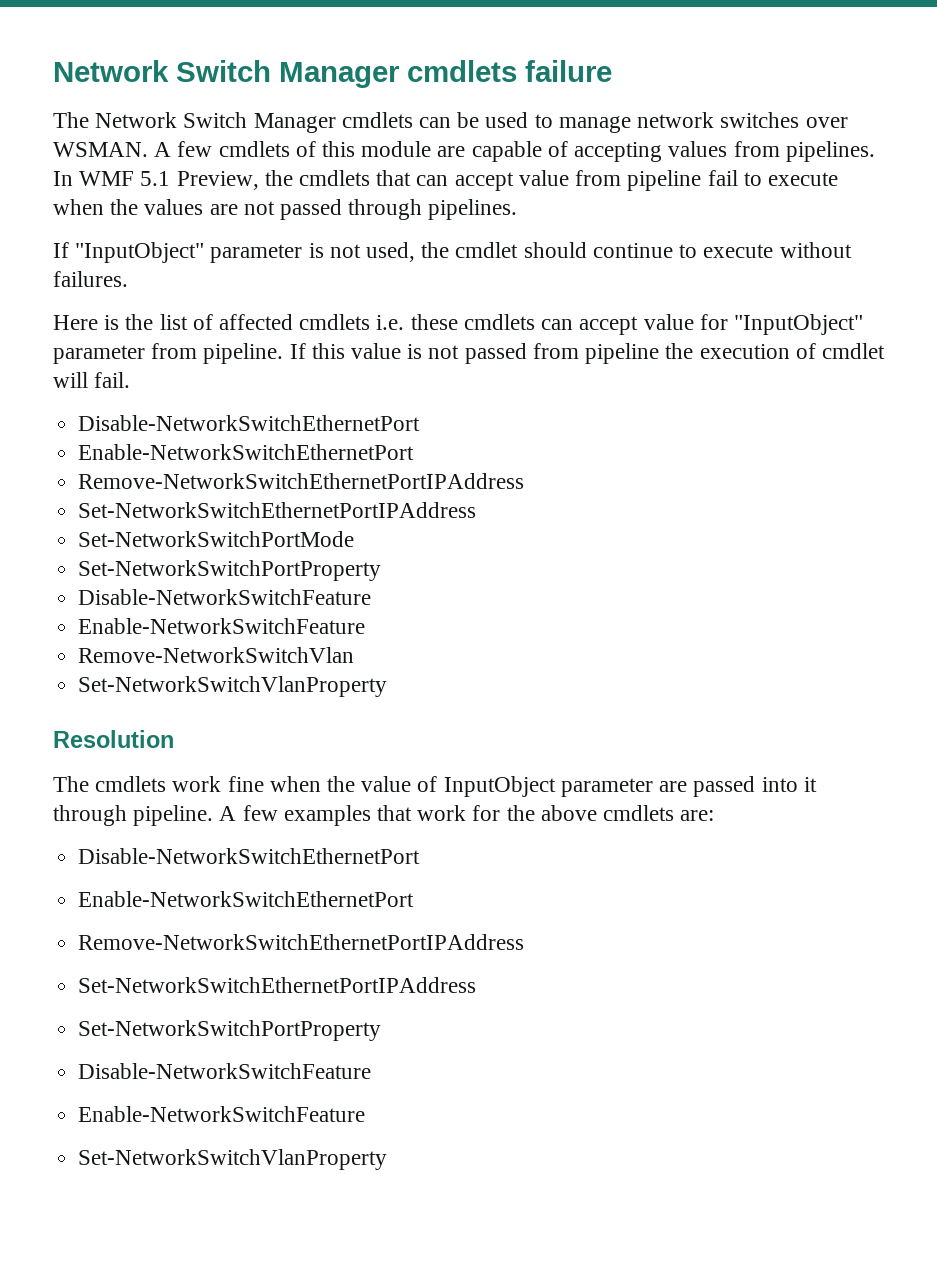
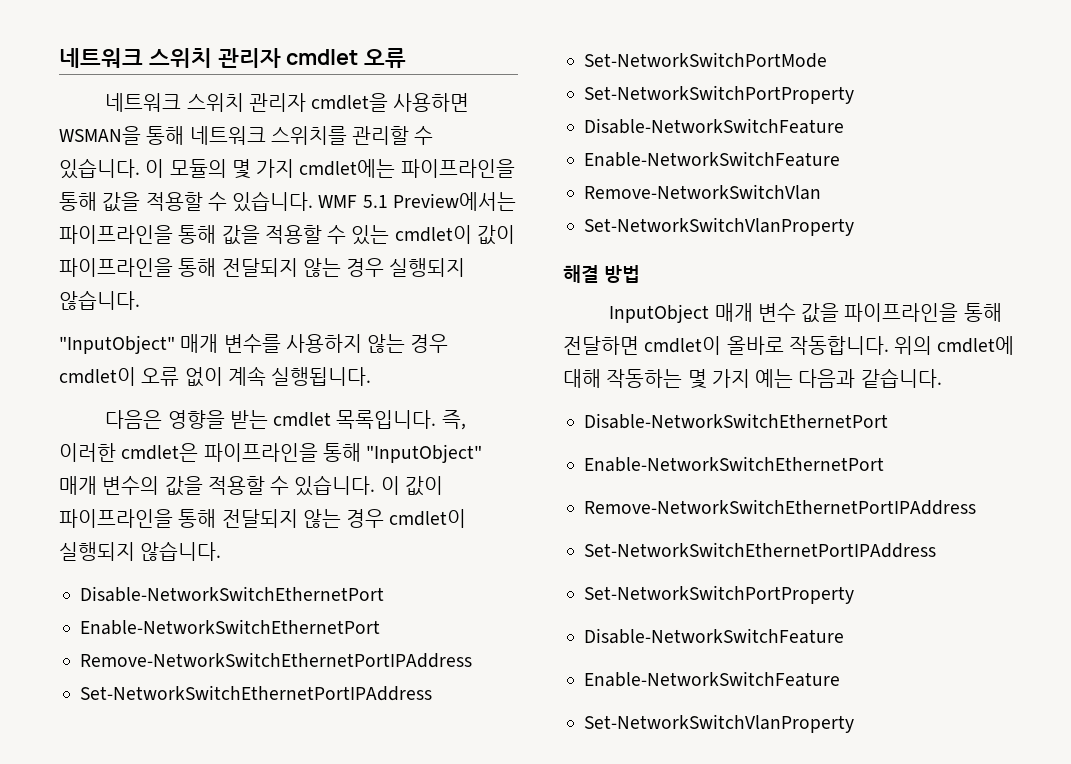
- Network Switch Manager cmdlets failure
- The Network Switch Manager cmdlets can be used to manage network switches over WSMAN. A few cmdlets of this module are capable of accepting values from pipelines. In WMF 5.1 Preview, the cmdlets that can accept value from pipeline fail to execute when the values are not passed through pipelines.
- If "InputObject" parameter is not used, the cmdlet should continue to execute without failures.
- Here is the list of affected cmdlets i.e. these cmdlets can accept value for "InputObject" parameter from pipeline. If this value is not passed from pipeline the execution of cmdlet will fail.
+ 네트워크 스위치 관리자 cmdlet 오류
+ 네트워크 스위치 관리자 cmdlet을 사용하면 WSMAN을 통해 네트워크 스위치를 관리할 수 있습니다. 이 모듈의 몇 가지 cmdlet에는 파이프라인을 통해 값을 적용할 수 있습니다. WMF 5.1 Preview에서는 파이프라인을 통해 값을 적용할 수 있는 cmdlet이 값이 파이프라인을 통해 전달되지 않는 경우 실행되지 않습니다.
+ "InputObject" 매개 변수를 사용하지 않는 경우 cmdlet이 오류 없이 계속 실행됩니다.
+ 다음은 영향을 받는 cmdlet 목록입니다. 즉, 이러한 cmdlet은 파이프라인을 통해 "InputObject" 매개 변수의 값을 적용할 수 있습니다. 이 값이 파이프라인을 통해 전달되지 않는 경우 cmdlet이 실행되지 않습니다.
- Resolution
- The cmdlets work fine when the value of InputObject parameter are passed into it through pipeline. A few examples that work for the above cmdlets are:
+ 해결 방법
+ InputObject 매개 변수 값을 파이프라인을 통해 전달하면 cmdlet이 올바로 작동합니다. 위의 cmdlet에 대해 작동하는 몇 가지 예는 다음과 같습니다.

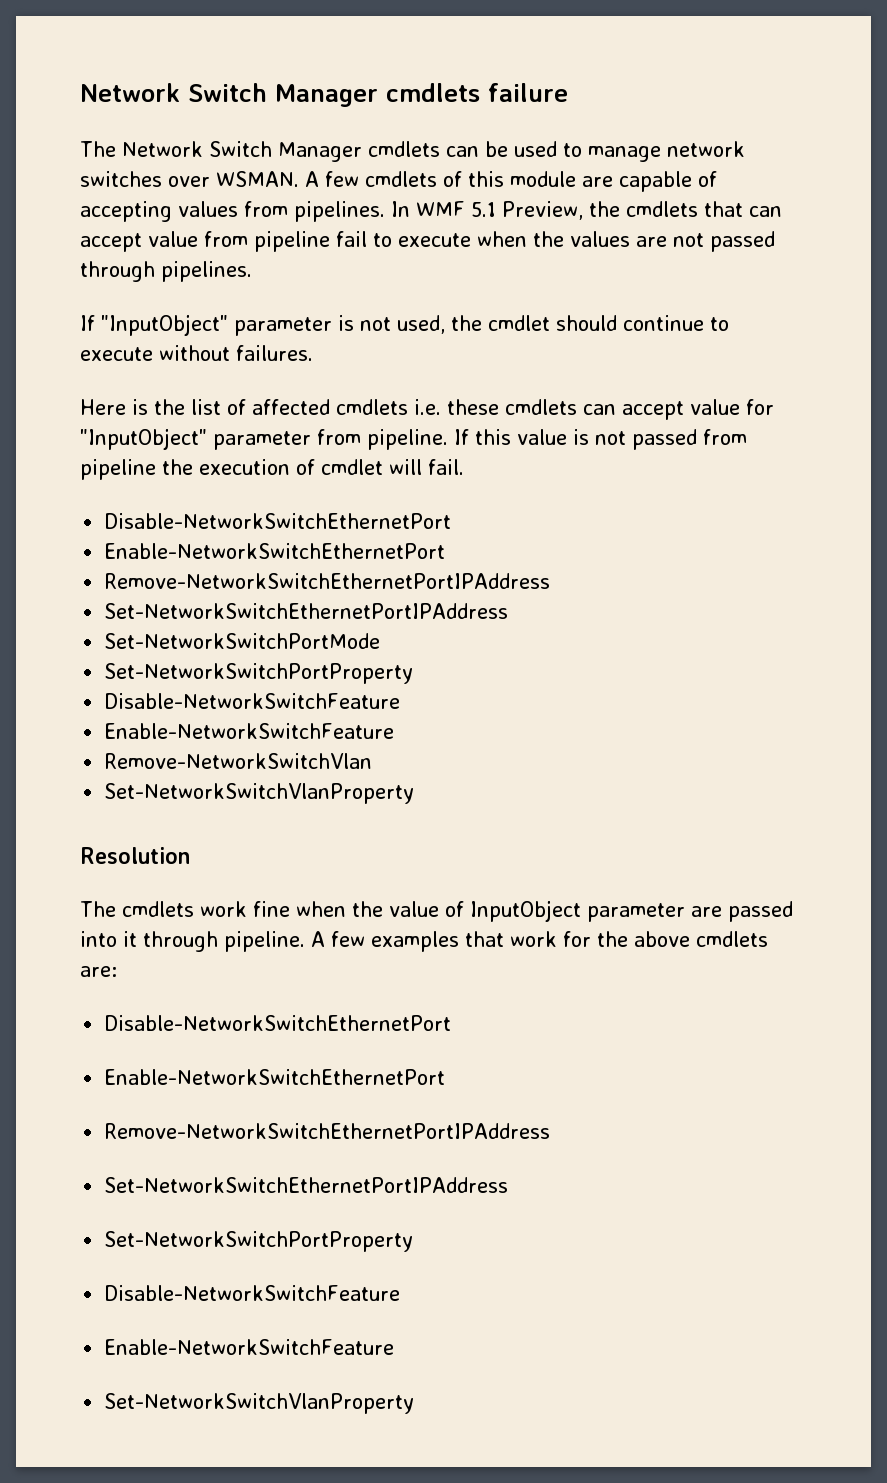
- 네트워크 스위치 관리자 cmdlet 오류
- 네트워크 스위치 관리자 cmdlet을 사용하면 WSMAN을 통해 네트워크 스위치를 관리할 수 있습니다. 이 모듈의 몇 가지 cmdlet에는 파이프라인을 통해 값을 적용할 수 있습니다. WMF 5.1 Preview에서는 파이프라인을 통해 값을 적용할 수 있는 cmdlet이 값이 파이프라인을 통해 전달되지 않는 경우 실행되지 않습니다.
- "InputObject" 매개 변수를 사용하지 않는 경우 cmdlet이 오류 없이 계속 실행됩니다.
- 다음은 영향을 받는 cmdlet 목록입니다. 즉, 이러한 cmdlet은 파이프라인을 통해 "InputObject" 매개 변수의 값을 적용할 수 있습니다. 이 값이 파이프라인을 통해 전달되지 않는 경우 cmdlet이 실행되지 않습니다.
+ Network Switch Manager cmdlets failure
+ The Network Switch Manager cmdlets can be used to manage network switches over WSMAN. A few cmdlets of this module are capable of accepting values from pipelines. In WMF 5.1 Preview, the cmdlets that can accept value from pipeline fail to execute when the values are not passed through pipelines.
+ If "InputObject" parameter is not used, the cmdlet should continue to execute without failures.
+ Here is the list of affected cmdlets i.e. these cmdlets can accept value for "InputObject" parameter from pipeline. If this value is not passed from pipeline the execution of cmdlet will fail.
- 해결 방법
- InputObject 매개 변수 값을 파이프라인을 통해 전달하면 cmdlet이 올바로 작동합니다. 위의 cmdlet에 대해 작동하는 몇 가지 예는 다음과 같습니다.
+ Resolution
+ The cmdlets work fine when the value of InputObject parameter are passed into it through pipeline. A few examples that work for the above cmdlets are:

